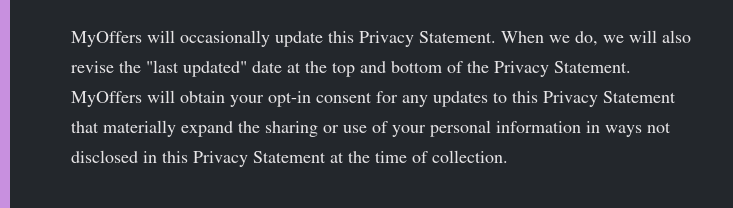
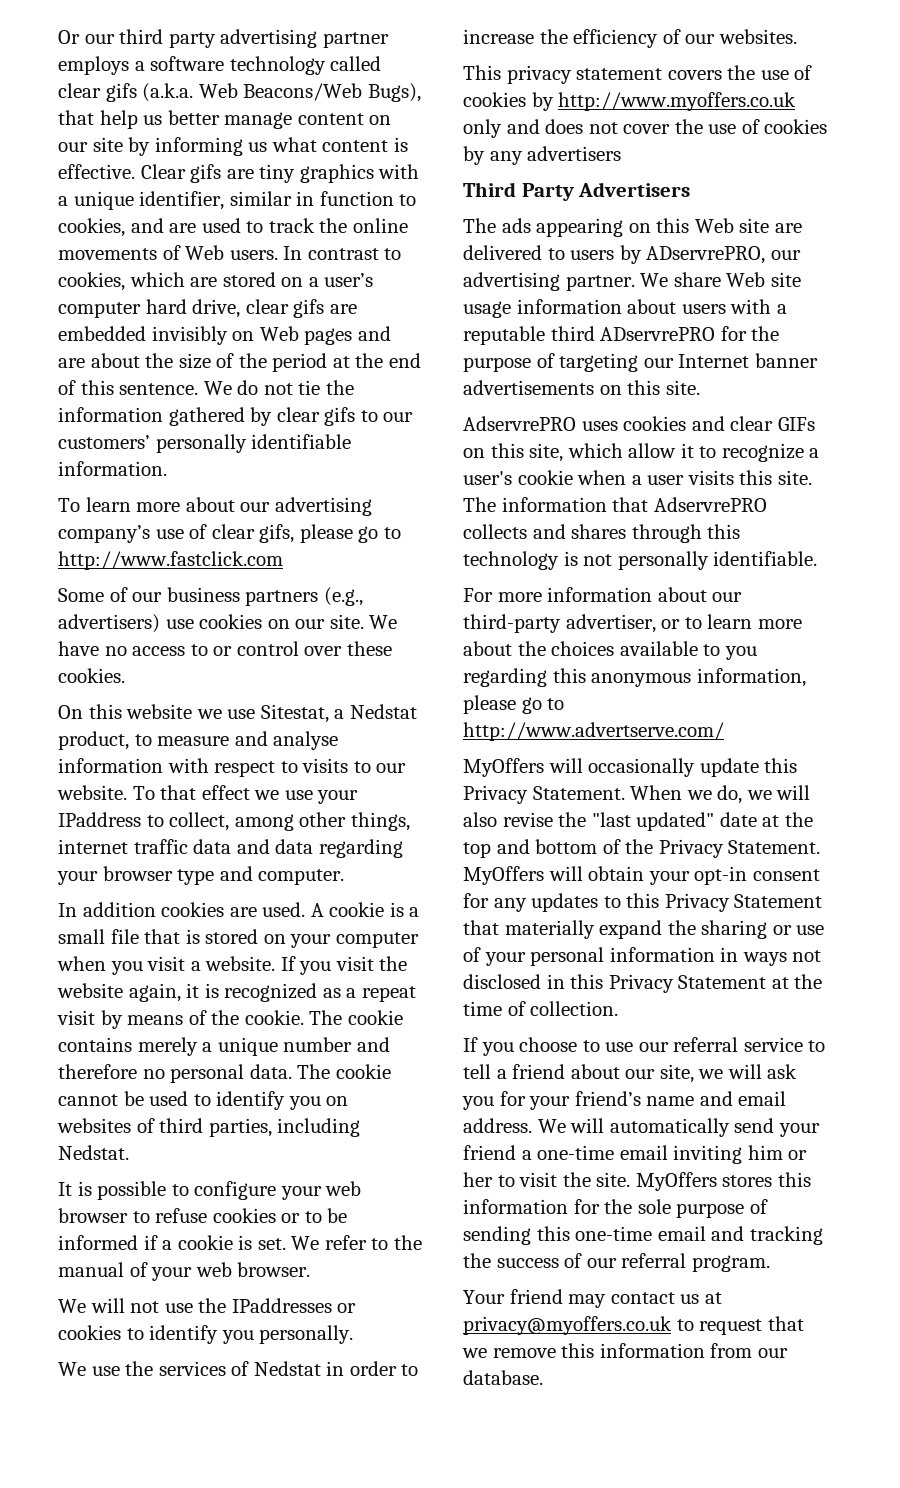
+ Or our third party advertising partner employs a software technology called clear gifs (a.k.a. Web Beacons/Web Bugs), that help us better manage content on our site by informing us what content is effective. Clear gifs are tiny graphics with a unique identifier, similar in function to cookies, and are used to track the online movements of Web users. In contrast to cookies, which are stored on a user’s computer hard drive, clear gifs are embedded invisibly on Web pages and are about the size of the period at the end of this sentence. We do not tie the information gathered by clear gifs to our customers’ personally identifiable information.
+ To learn more about our advertising company’s use of clear gifs, please go to http://www.fastclick.com
+ Some of our business partners (e.g., advertisers) use cookies on our site. We have no access to or control over these cookies.
+ On this website we use Sitestat, a Nedstat product, to measure and analyse information with respect to visits to our website. To that effect we use your IPaddress to collect, among other things, internet traffic data and data regarding your browser type and computer.
+ In addition cookies are used. A cookie is a small file that is stored on your computer when you visit a website. If you visit the website again, it is recognized as a repeat visit by means of the cookie. The cookie contains merely a unique number and therefore no personal data. The cookie cannot be used to identify you on websites of third parties, including Nedstat.
+ It is possible to configure your web browser to refuse cookies or to be informed if a cookie is set. We refer to the manual of your web browser.
+ We will not use the IPaddresses or cookies to identify you personally.
+ We use the services of Nedstat in order to increase the efficiency of our websites.
+ This privacy statement covers the use of cookies by http://www.myoffers.co.uk only and does not cover the use of cookies by any advertisers
+ Third Party Advertisers
+ The ads appearing on this Web site are delivered to users by ADservrePRO, our advertising partner. We share Web site usage information about users with a reputable third ADservrePRO for the purpose of targeting our Internet banner advertisements on this site.
+ AdservrePRO uses cookies and clear GIFs on this site, which allow it to recognize a user's cookie when a user visits this site. The information that AdservrePRO collects and shares through this technology is not personally identifiable.
+ For more information about our third-party advertiser, or to learn more about the choices available to you regarding this anonymous information, please go to http://www.advertserve.com/
+ If you choose to use our referral service to tell a friend about our site, we will ask you for your friend’s name and email address. We will automatically send your friend a one-time email inviting him or her to visit the site. MyOffers stores this information for the sole purpose of sending this one-time email and tracking the success of our referral program.
+ Your friend may contact us at privacy@myoffers.co.uk to request that we remove this information from our database.

